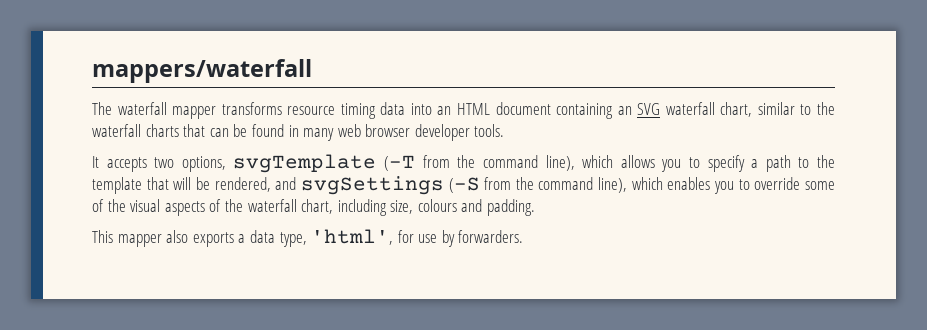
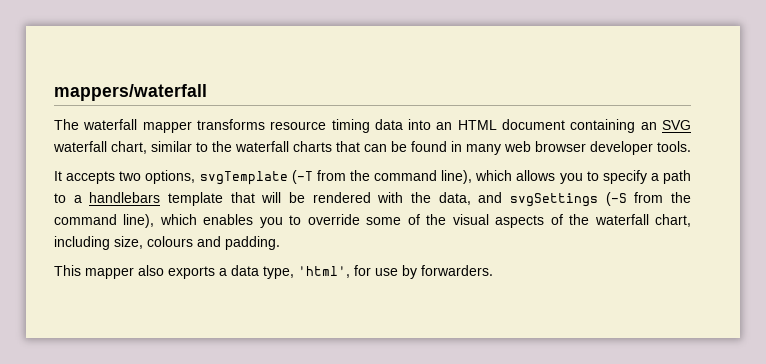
- It accepts two options, svgTemplate (-T from the command line), which allows you to specify a path to the template that will be rendered, and svgSettings (-S from the command line), which enables you to override some of the visual aspects of the waterfall chart, including size, colours and padding.
+ It accepts two options, svgTemplate (-T from the command line), which allows you to specify a path to a handlebars template that will be rendered with the data, and svgSettings (-S from the command line), which enables you to override some of the visual aspects of the waterfall chart, including size, colours and padding.

